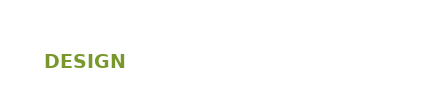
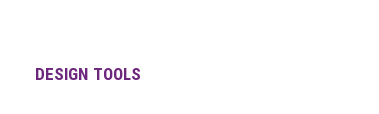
- DESIGN
+ DESIGN TOOLS

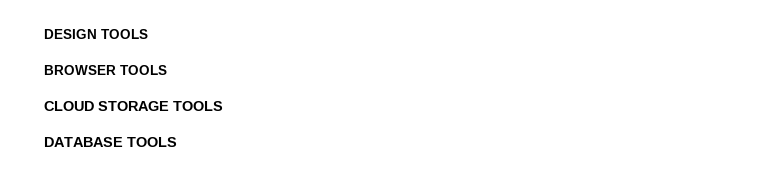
+ BROWSER TOOLS
+ CLOUD STORAGE TOOLS
+ DATABASE TOOLS

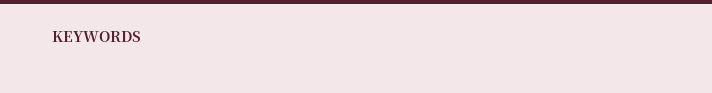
- DESIGN TOOLS
- BROWSER TOOLS
- CLOUD STORAGE TOOLS
- DATABASE TOOLS
+ KEYWORDS

